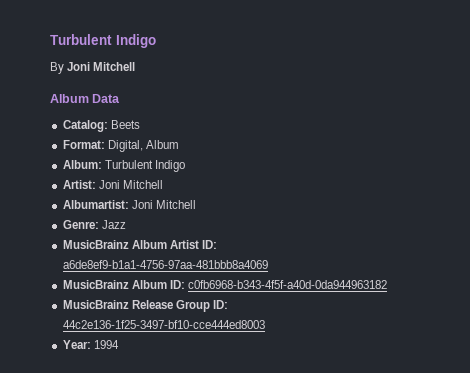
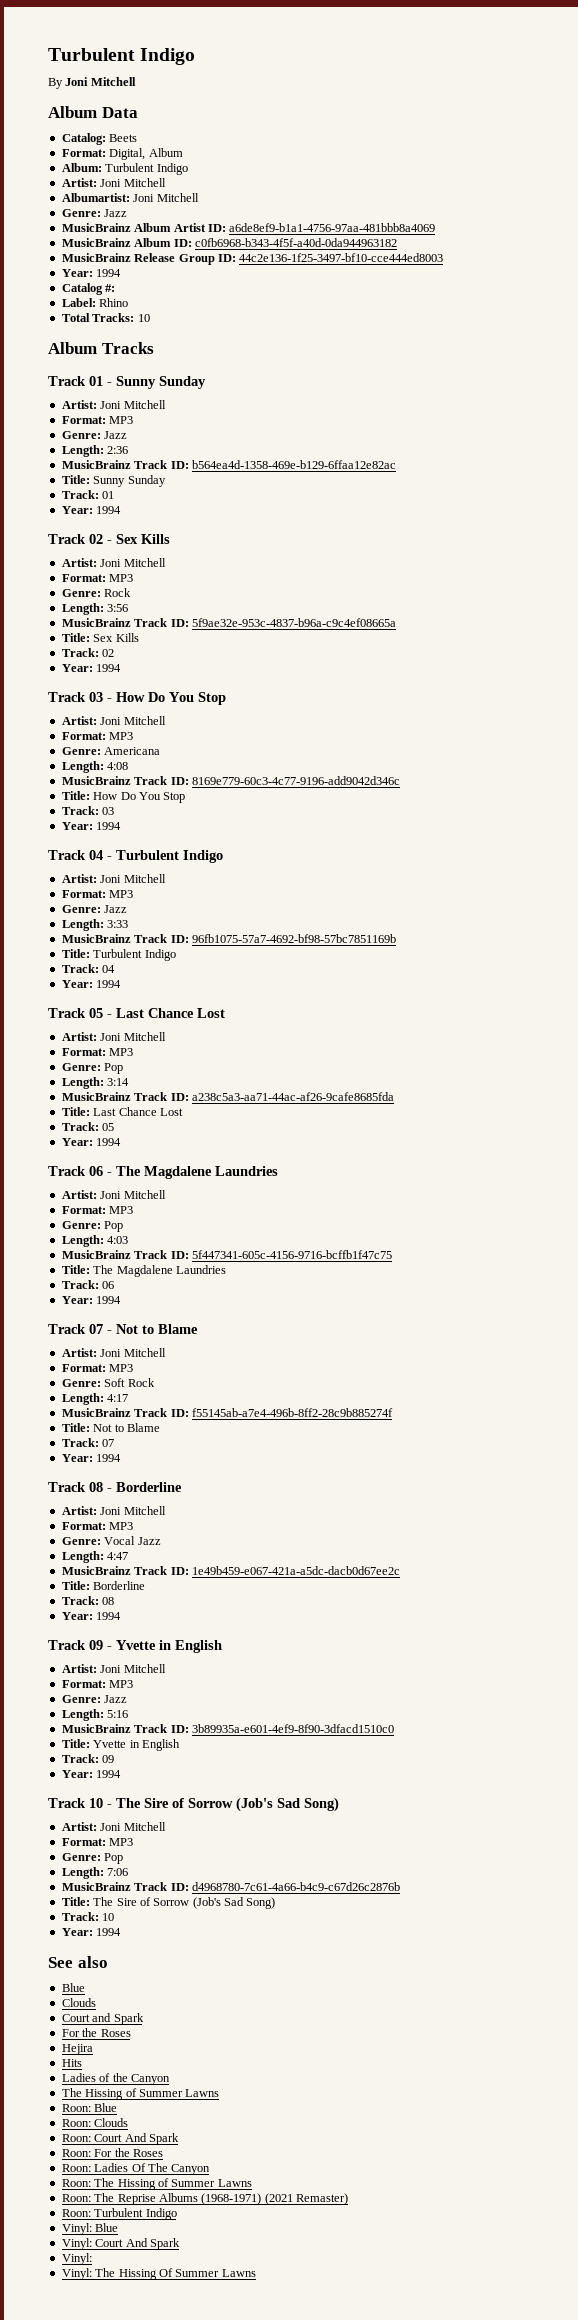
+ Catalog #:
+ Label: Rhino
+ Total Tracks: 10
+ Album Tracks
+ Track 01 - Sunny Sunday
+ Artist: Joni Mitchell
+ Format: MP3
+ Genre: Jazz
+ Length: 2:36
+ MusicBrainz Track ID: b564ea4d-1358-469e-b129-6ffaa12e82ac
+ Title: Sunny Sunday
+ Track: 01
+ Year: 1994
+ Track 02 - Sex Kills
+ Artist: Joni Mitchell
+ Format: MP3
+ Genre: Rock
+ Length: 3:56
+ MusicBrainz Track ID: 5f9ae32e-953c-4837-b96a-c9c4ef08665a
+ Title: Sex Kills
+ Track: 02
+ Year: 1994
+ Track 03 - How Do You Stop
+ Artist: Joni Mitchell
+ Format: MP3
+ Genre: Americana
+ Length: 4:08
+ MusicBrainz Track ID: 8169e779-60c3-4c77-9196-add9042d346c
+ Title: How Do You Stop
+ Track: 03
+ Year: 1994
+ Track 04 - Turbulent Indigo
+ Artist: Joni Mitchell
+ Format: MP3
+ Genre: Jazz
+ Length: 3:33
+ MusicBrainz Track ID: 96fb1075-57a7-4692-bf98-57bc7851169b
+ Title: Turbulent Indigo
+ Track: 04
+ Year: 1994
+ Track 05 - Last Chance Lost
+ Artist: Joni Mitchell
+ Format: MP3
+ Genre: Pop
+ Length: 3:14
+ MusicBrainz Track ID: a238c5a3-aa71-44ac-af26-9cafe8685fda
+ Title: Last Chance Lost
+ Track: 05
+ Year: 1994
+ Track 06 - The Magdalene Laundries
+ Artist: Joni Mitchell
+ Format: MP3
+ Genre: Pop
+ Length: 4:03
+ MusicBrainz Track ID: 5f447341-605c-4156-9716-bcffb1f47c75
+ Title: The Magdalene Laundries
+ Track: 06
+ Year: 1994
+ Track 07 - Not to Blame
+ Artist: Joni Mitchell
+ Format: MP3
+ Genre: Soft Rock
+ Length: 4:17
+ MusicBrainz Track ID: f55145ab-a7e4-496b-8ff2-28c9b885274f
+ Title: Not to Blame
+ Track: 07
+ Year: 1994
+ Track 08 - Borderline
+ Artist: Joni Mitchell
+ Format: MP3
+ Genre: Vocal Jazz
+ Length: 4:47
+ MusicBrainz Track ID: 1e49b459-e067-421a-a5dc-dacb0d67ee2c
+ Title: Borderline
+ Track: 08
+ Year: 1994
+ Track 09 - Yvette in English
+ Artist: Joni Mitchell
+ Format: MP3
+ Genre: Jazz
+ Length: 5:16
+ MusicBrainz Track ID: 3b89935a-e601-4ef9-8f90-3dfacd1510c0
+ Title: Yvette in English
+ Track: 09
+ Year: 1994
+ Track 10 - The Sire of Sorrow (Job's Sad Song)
+ Artist: Joni Mitchell
+ Format: MP3
+ Genre: Pop
+ Length: 7:06
+ MusicBrainz Track ID: d4968780-7c61-4a66-b4c9-c67d26c2876b
+ Title: The Sire of Sorrow (Job's Sad Song)
+ Track: 10
+ Year: 1994
+ See also
+ Blue
+ Clouds
+ Court and Spark
+ For the Roses
+ Hejira
+ Hits
+ Ladies of the Canyon
+ The Hissing of Summer Lawns
+ Roon: Blue
+ Roon: Clouds
+ Roon: Court And Spark
+ Roon: For the Roses
+ Roon: Ladies Of The Canyon
+ Roon: The Hissing of Summer Lawns
+ Roon: The Reprise Albums (1968-1971) (2021 Remaster)
+ Roon: Turbulent Indigo
+ Vinyl: Blue
+ Vinyl: Court And Spark
+ Vinyl:
+ Vinyl: The Hissing Of Summer Lawns

